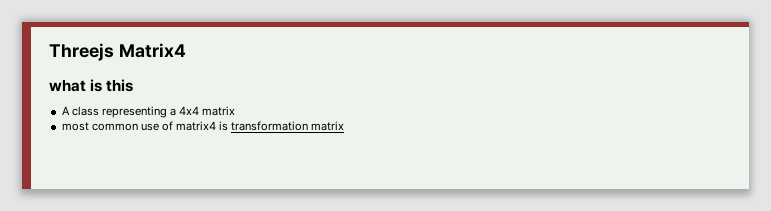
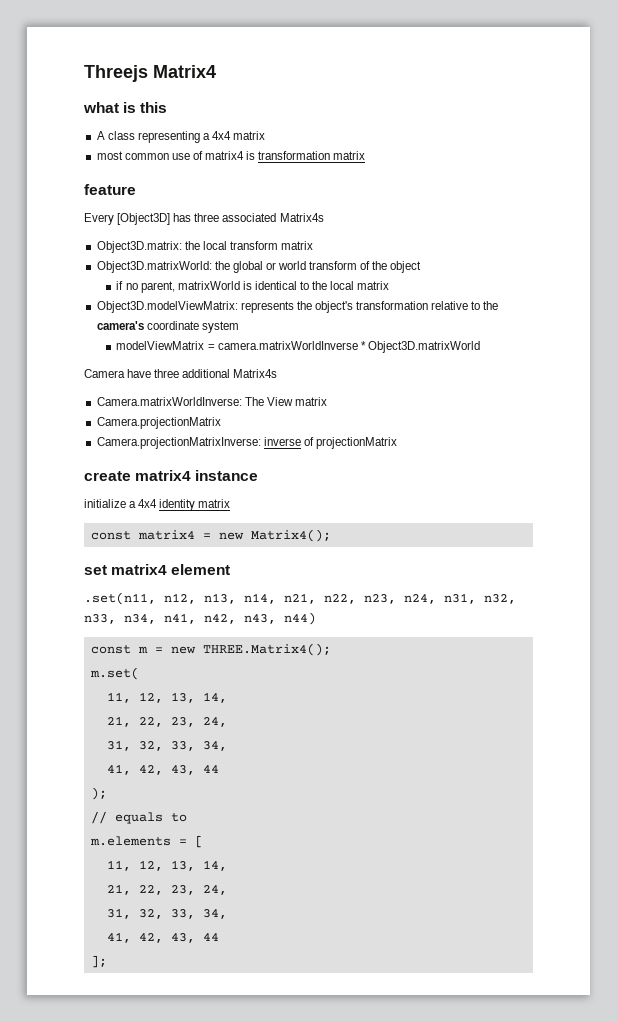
+ feature
+ Every [Object3D] has three associated Matrix4s
+ Object3D.matrix: the local transform matrix
+ Object3D.matrixWorld: the global or world transform of the object
+ if no parent, matrixWorld is identical to the local matrix
+ Object3D.modelViewMatrix: represents the object's transformation relative to the camera's coordinate system
+ modelViewMatrix = camera.matrixWorldInverse * Object3D.matrixWorld
+ Camera have three additional Matrix4s
+ Camera.matrixWorldInverse: The View matrix
+ Camera.projectionMatrix
+ Camera.projectionMatrixInverse: inverse of projectionMatrix
+ create matrix4 instance
+ initialize a 4x4 identity matrix
+ const matrix4 = new Matrix4();
+ set matrix4 element
+ .set(n11, n12, n13, n14, n21, n22, n23, n24, n31, n32, n33, n34, n41, n42, n43, n44)
+ const m = new THREE.Matrix4();
+ m.set(
+ 11, 12, 13, 14,
+ 21, 22, 23, 24,
+ 31, 32, 33, 34,
+ 41, 42, 43, 44
+ );
+ // equals to
+ m.elements = [
+ 11, 12, 13, 14,
+ 21, 22, 23, 24,
+ 31, 32, 33, 34,
+ 41, 42, 43, 44
+ ];

